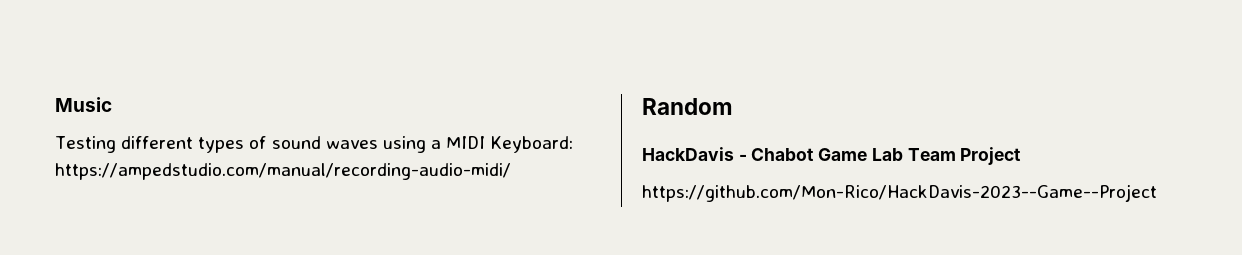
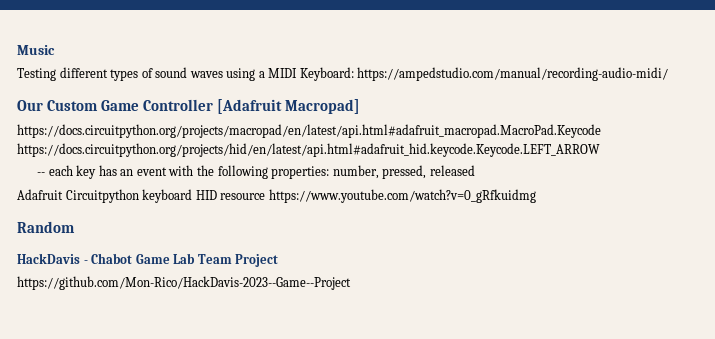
+ Our Custom Game Controller [Adafruit Macropad]
+ https://docs.circuitpython.org/projects/macropad/en/latest/api.html#adafruit_macropad.MacroPad.Keycode https://docs.circuitpython.org/projects/hid/en/latest/api.html#adafruit_hid.keycode.Keycode.LEFT_ARROW
+ -- each key has an event with the following properties: number, pressed, released
+ Adafruit Circuitpython keyboard HID resource https://www.youtube.com/watch?v=0_gRfkuidmg

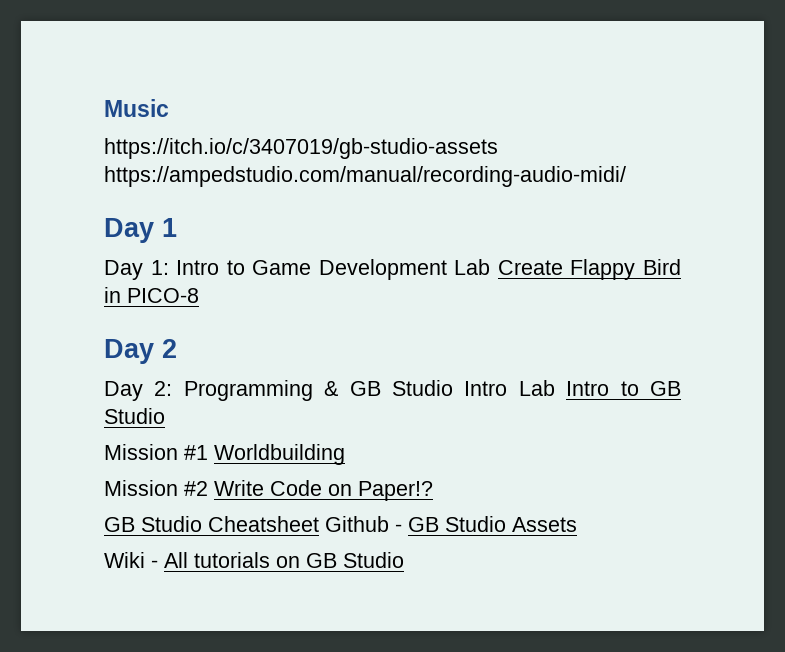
- Testing different types of sound waves using a MIDI Keyboard: https://ampedstudio.com/manual/recording-audio-midi/
- Our Custom Game Controller [Adafruit Macropad]
- https://docs.circuitpython.org/projects/macropad/en/latest/api.html#adafruit_macropad.MacroPad.Keycode https://docs.circuitpython.org/projects/hid/en/latest/api.html#adafruit_hid.keycode.Keycode.LEFT_ARROW
- -- each key has an event with the following properties: number, pressed, released
- Adafruit Circuitpython keyboard HID resource https://www.youtube.com/watch?v=0_gRfkuidmg
- Random
- HackDavis - Chabot Game Lab Team Project
- https://github.com/Mon-Rico/HackDavis-2023--Game--Project
+ https://itch.io/c/3407019/gb-studio-assets https://ampedstudio.com/manual/recording-audio-midi/
+ Day 1
+ Day 1: Intro to Game Development Lab Create Flappy Bird in PICO-8
+ Day 2
+ Day 2: Programming & GB Studio Intro Lab Intro to GB Studio
+ Mission #1 Worldbuilding
+ Mission #2 Write Code on Paper!?
+ GB Studio Cheatsheet Github - GB Studio Assets
+ Wiki - All tutorials on GB Studio

